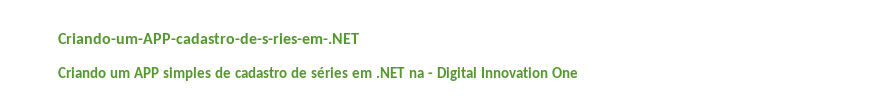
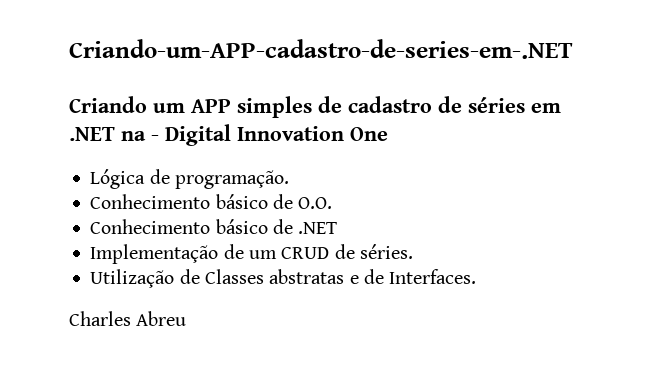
- Criando-um-APP-cadastro-de-s-ries-em-.NET
+ Criando-um-APP-cadastro-de-series-em-.NET
+ Lógica de programação.
+ Conhecimento básico de O.O.
+ Conhecimento básico de .NET
+ Implementação de um CRUD de séries.
+ Utilização de Classes abstratas e de Interfaces.
+ Charles Abreu

